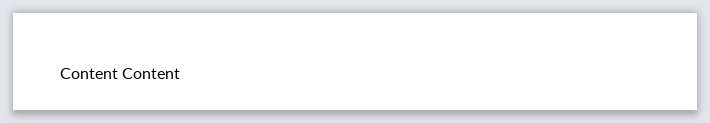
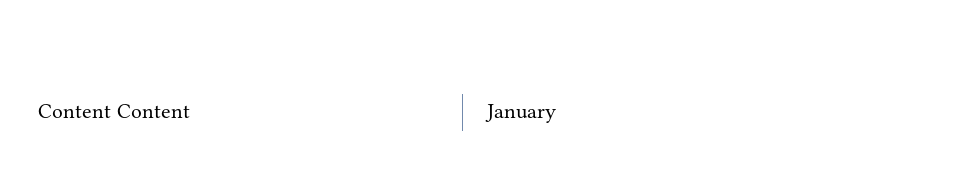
+ January

